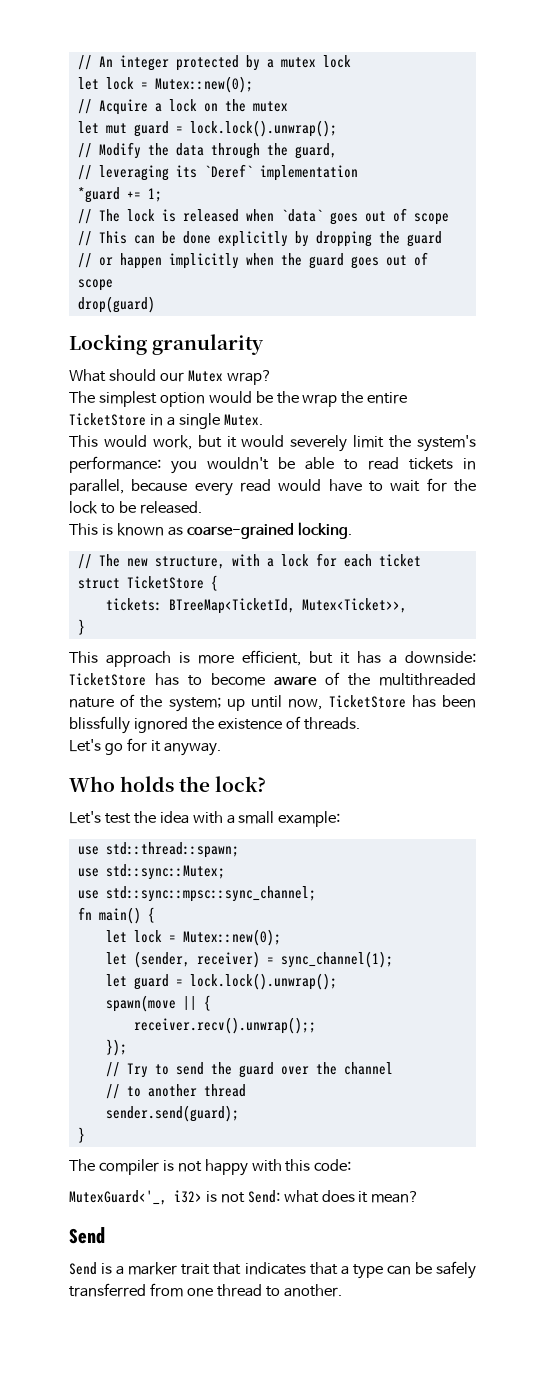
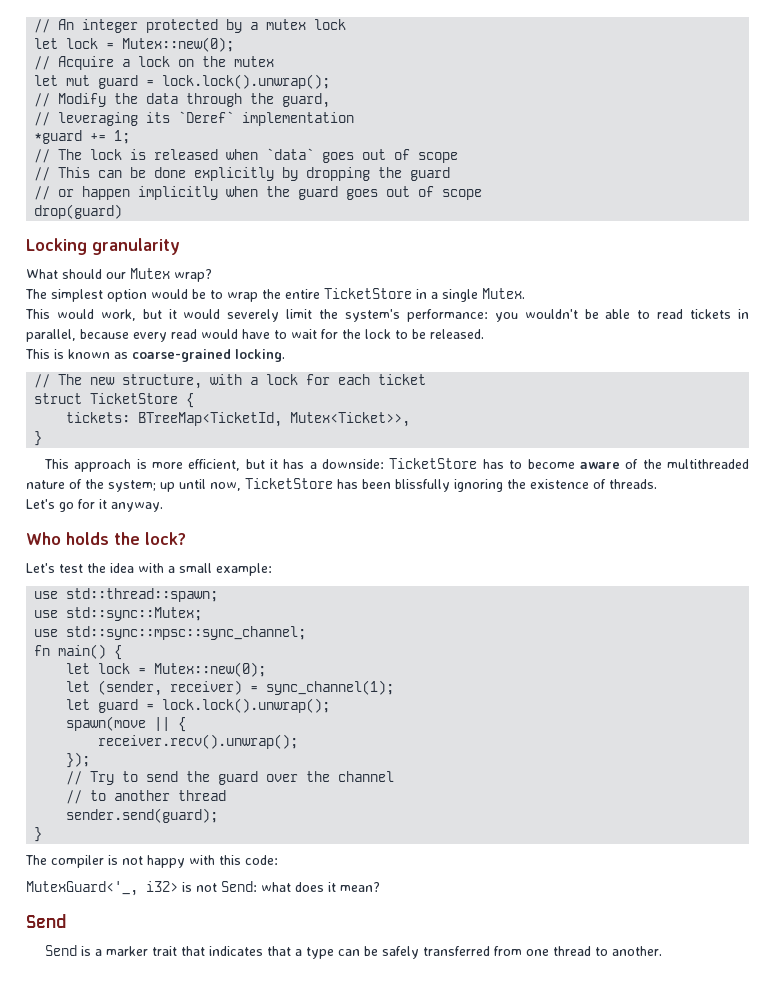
- The simplest option would be the wrap the entire TicketStore in a single Mutex.
+ The simplest option would be to wrap the entire TicketStore in a single Mutex.
- This approach is more efficient, but it has a downside: TicketStore has to become aware of the multithreaded nature of the system; up until now, TicketStore has been blissfully ignored the existence of threads.
+ This approach is more efficient, but it has a downside: TicketStore has to become aware of the multithreaded nature of the system; up until now, TicketStore has been blissfully ignoring the existence of threads.
- receiver.recv().unwrap();;
+ receiver.recv().unwrap();

